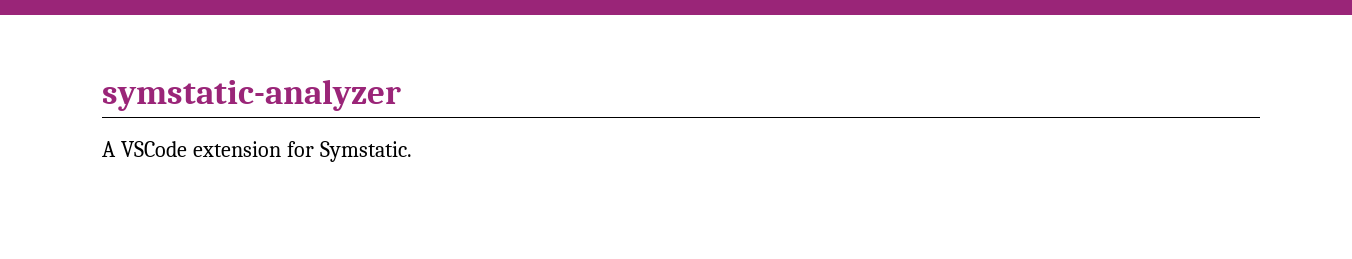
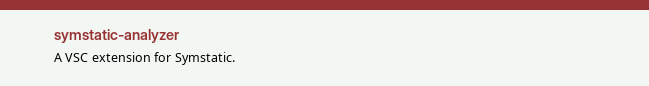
- A VSCode extension for Symstatic.
+ A VSC extension for Symstatic.

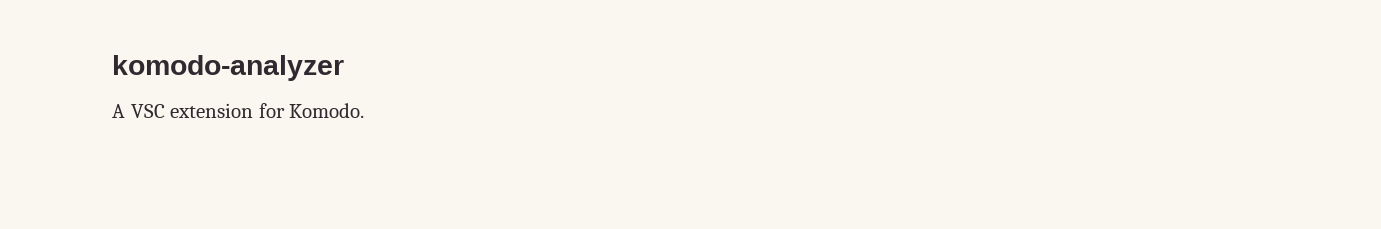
- symstatic-analyzer
+ komodo-analyzer
- A VSC extension for Symstatic.
+ A VSC extension for Komodo.

